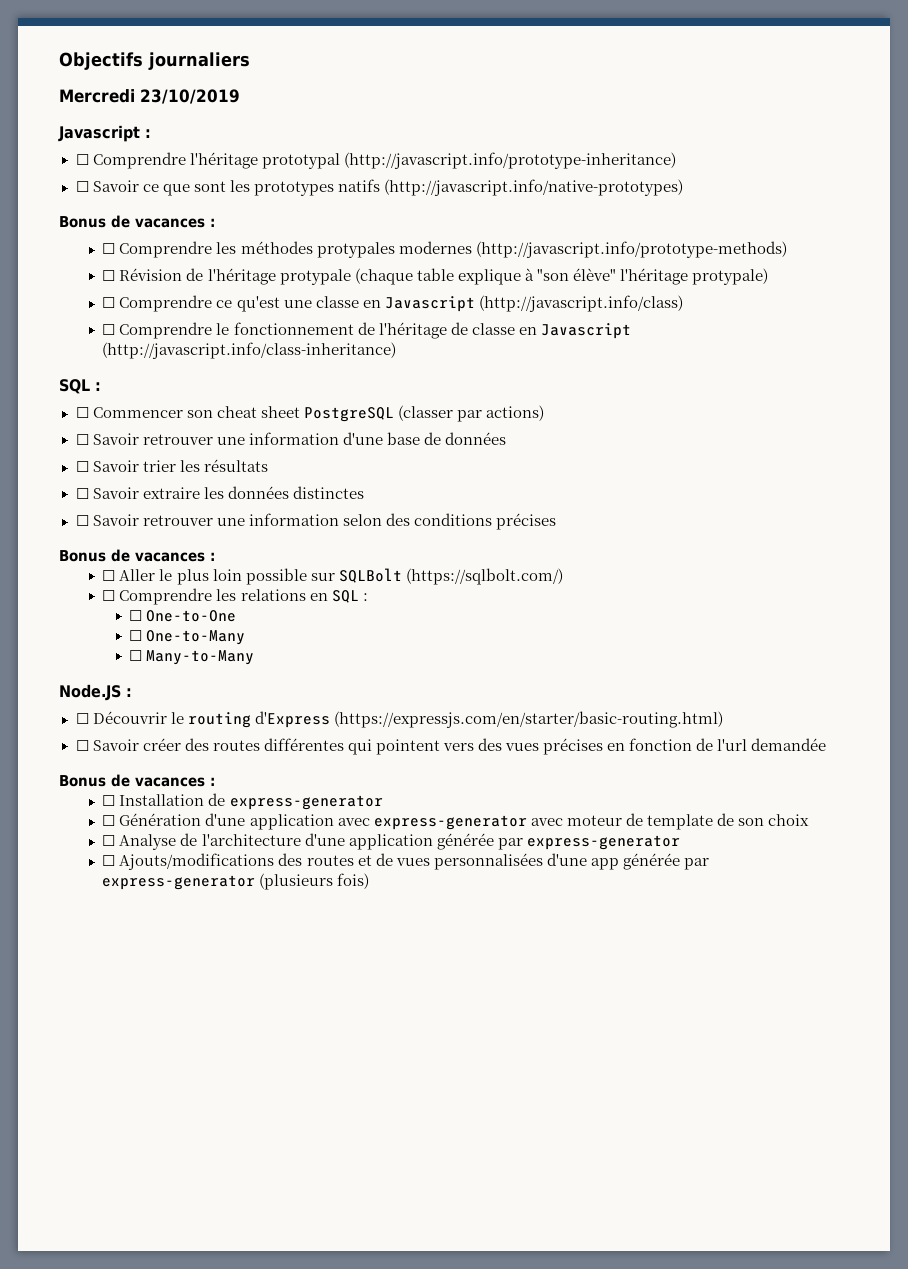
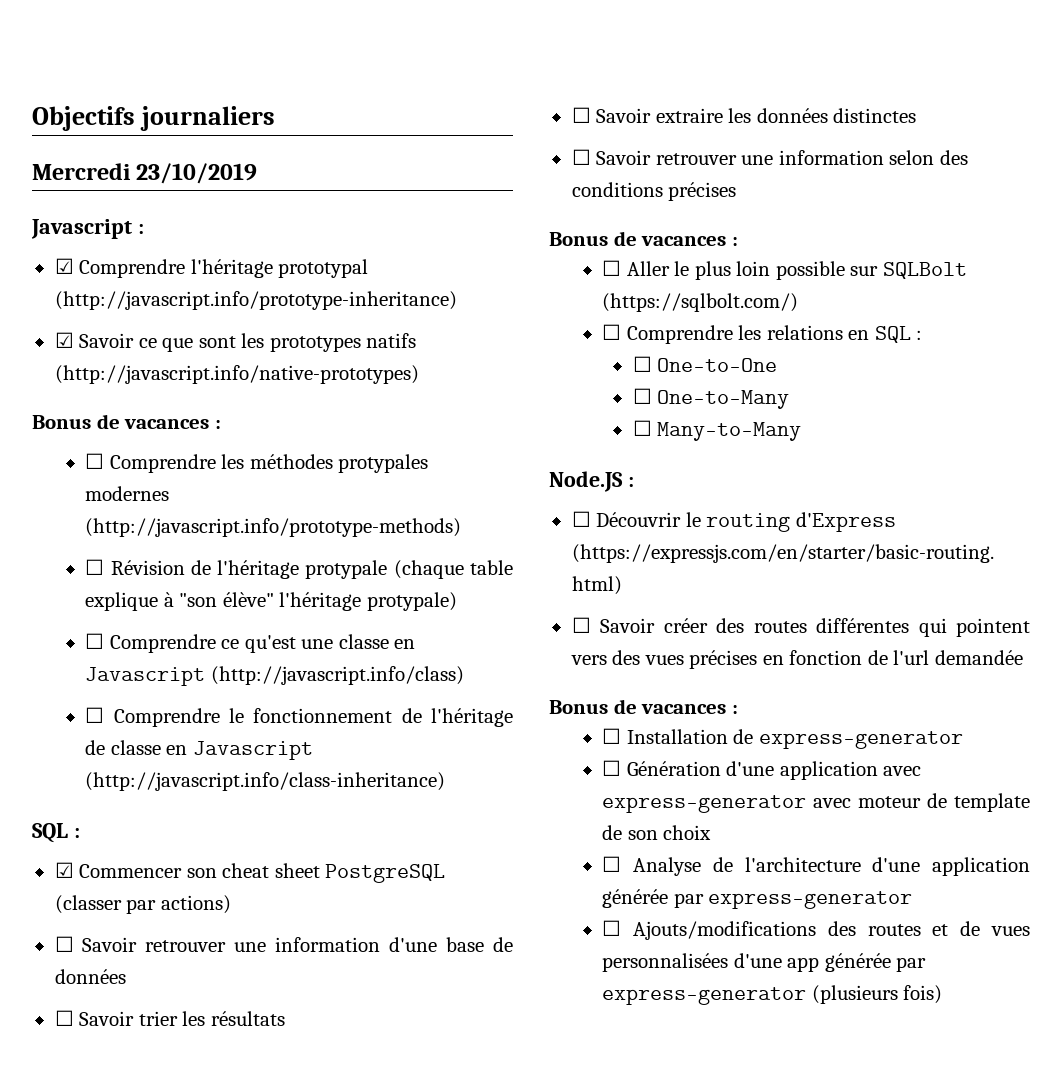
- ☐ Comprendre l'héritage prototypal (http://javascript.info/prototype-inheritance)
+ ☑ Comprendre l'héritage prototypal (http://javascript.info/prototype-inheritance)
- ☐ Savoir ce que sont les prototypes natifs (http://javascript.info/native-prototypes)
+ ☑ Savoir ce que sont les prototypes natifs (http://javascript.info/native-prototypes)
- ☐ Commencer son cheat sheet PostgreSQL (classer par actions)
+ ☑ Commencer son cheat sheet PostgreSQL (classer par actions)

